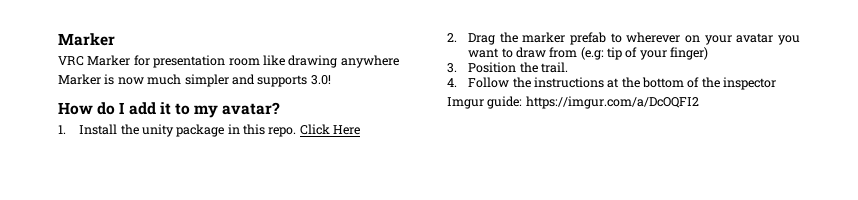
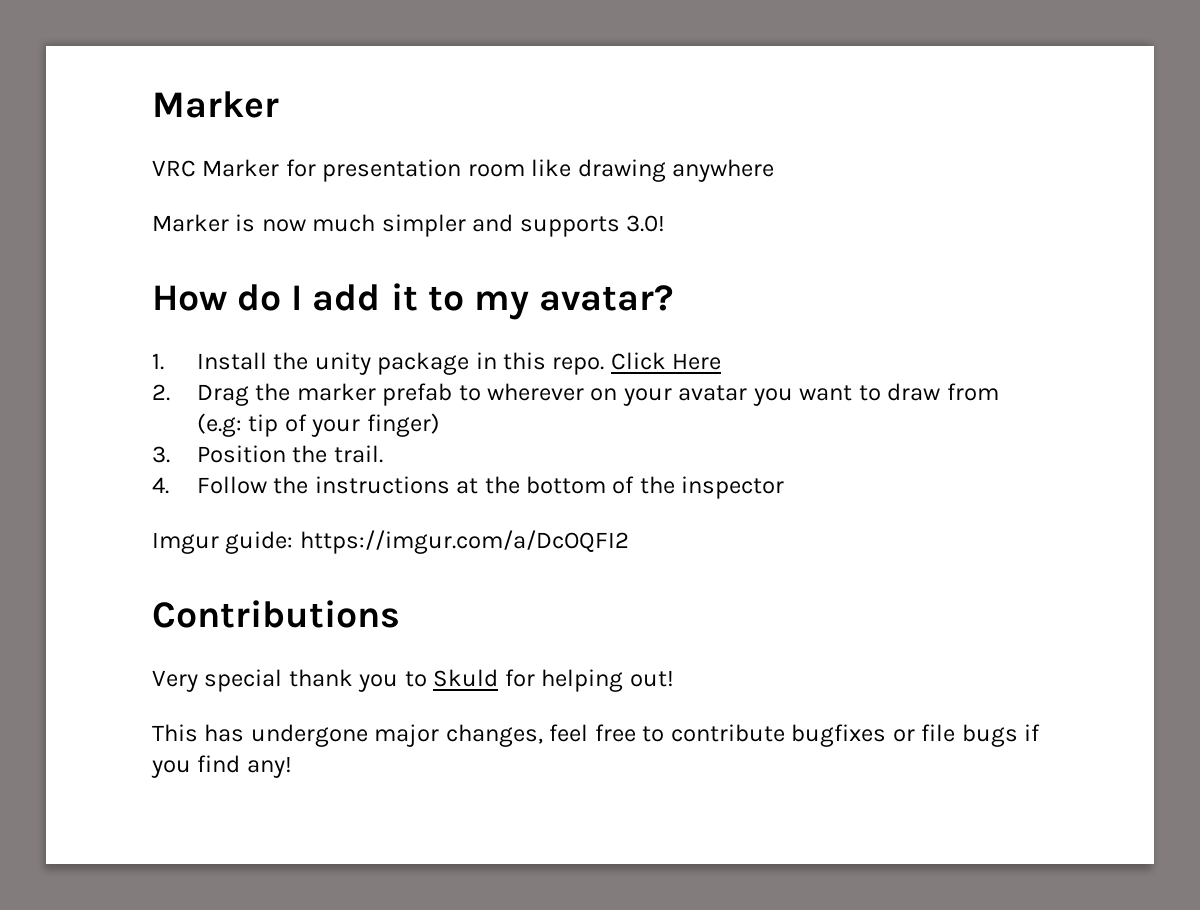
+ Contributions
+ Very special thank you to Skuld for helping out!
+ This has undergone major changes, feel free to contribute bugfixes or file bugs if you find any!

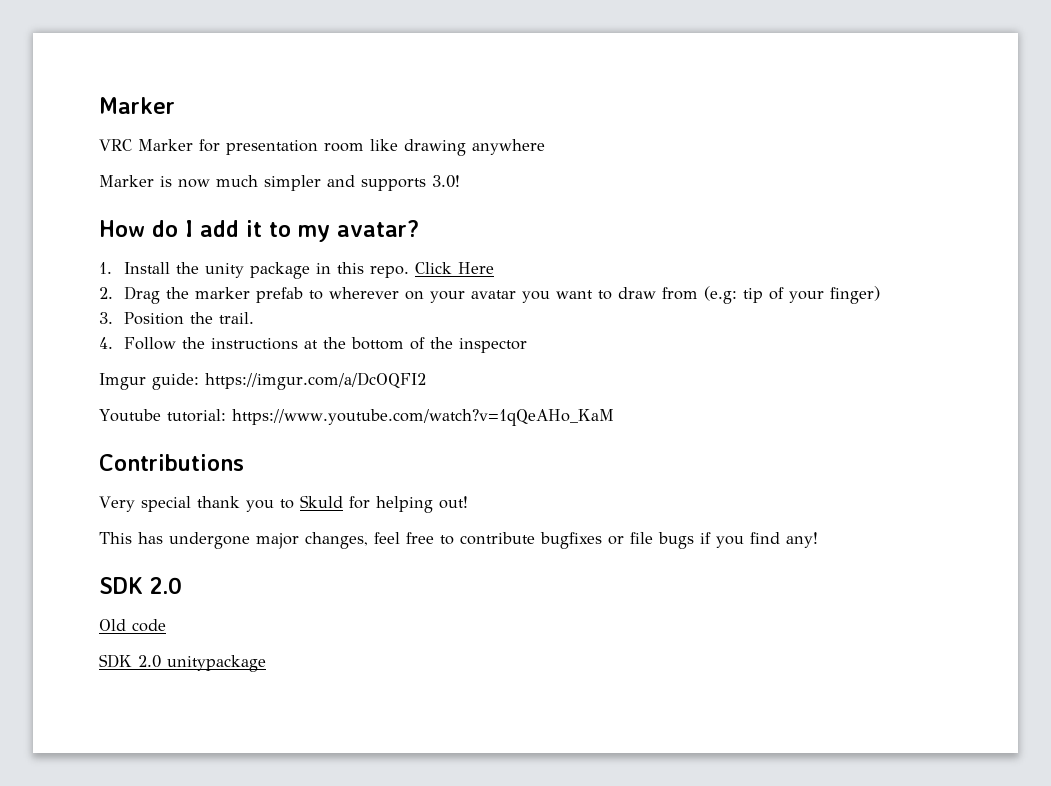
+ Youtube tutorial: https://www.youtube.com/watch?v=1qQeAHo_KaM
  This has undergone major changes, feel free to contribute bugfixes or file bugs if you find any!
+ SDK 2.0
+ Old code
+ SDK 2.0 unitypackage

